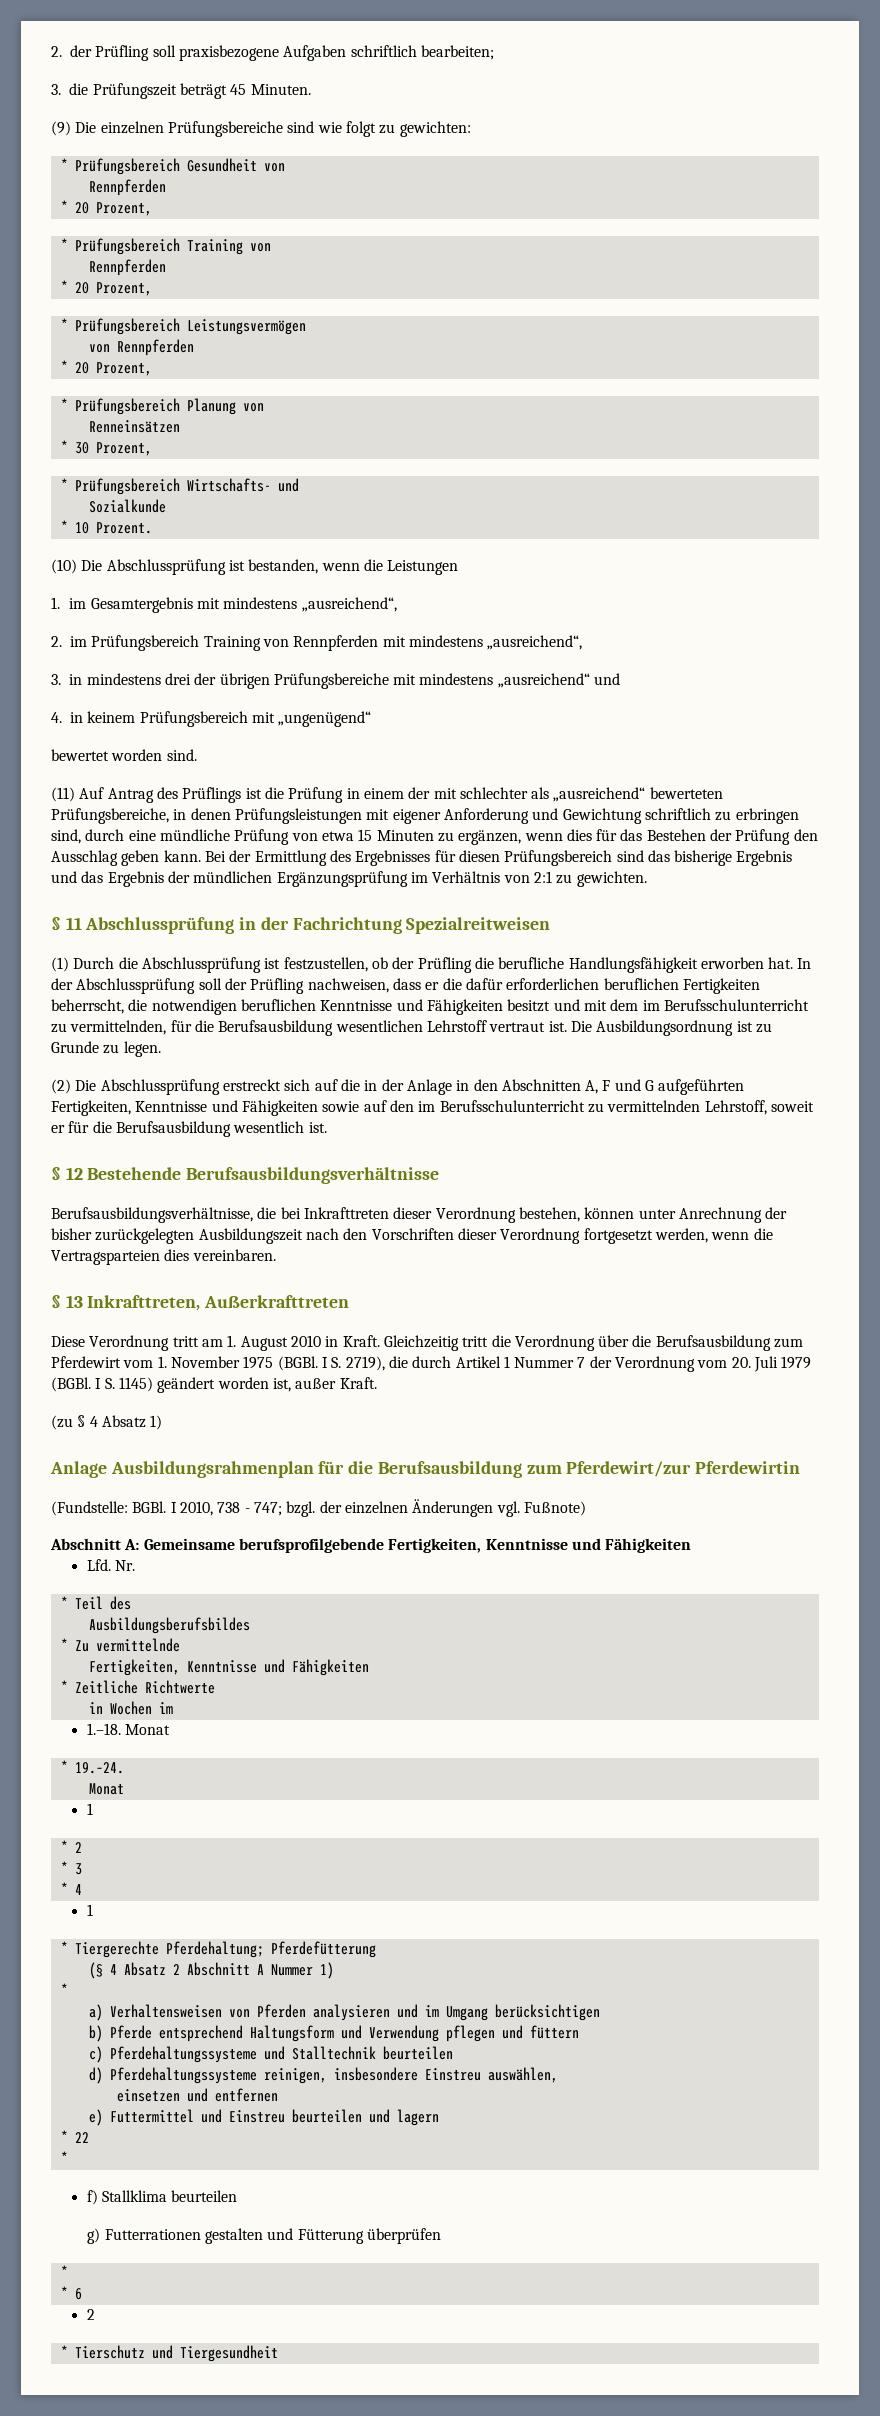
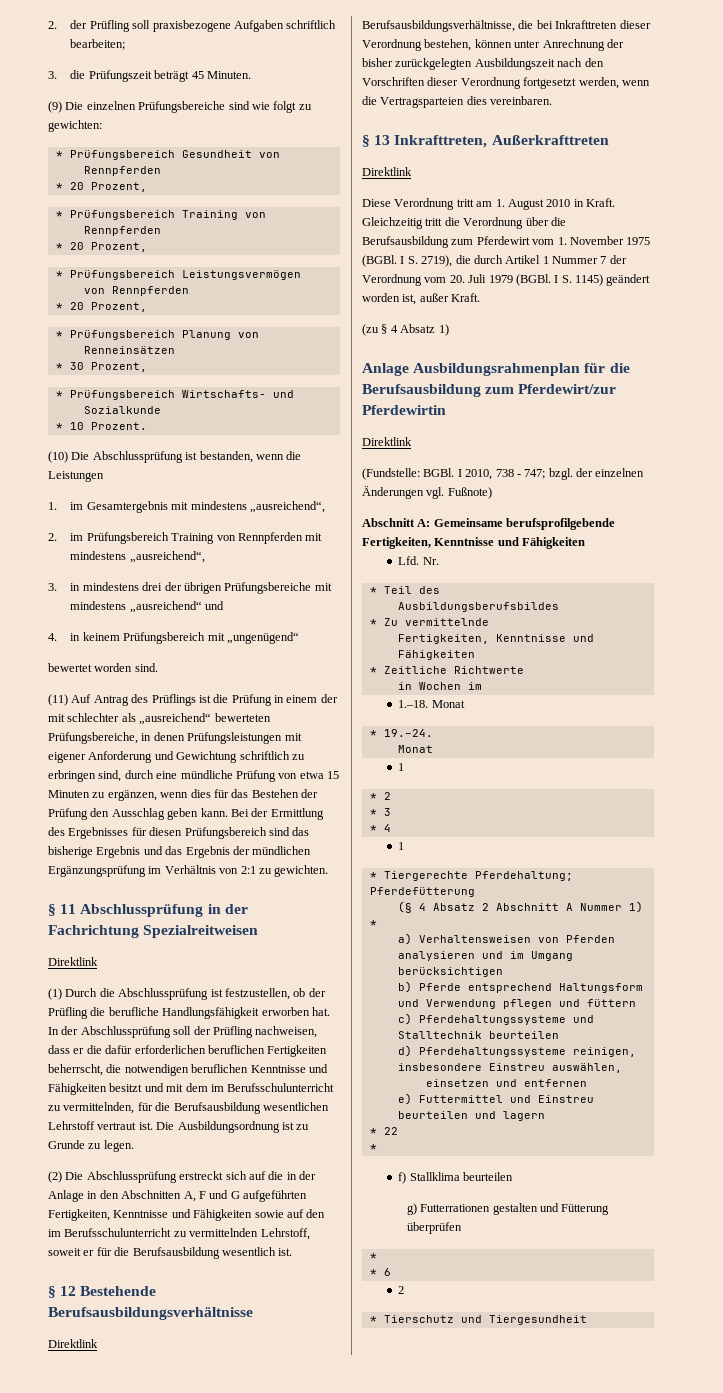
  § 11 Abschlussprüfung in der Fachrichtung Spezialreitweisen
+ Direktlink
  § 12 Bestehende Berufsausbildungsverhältnisse
+ Direktlink
  § 13 Inkrafttreten, Außerkrafttreten
+ Direktlink
  Anlage Ausbildungsrahmenplan für die Berufsausbildung zum Pferdewirt/zur Pferdewirtin
+ Direktlink

